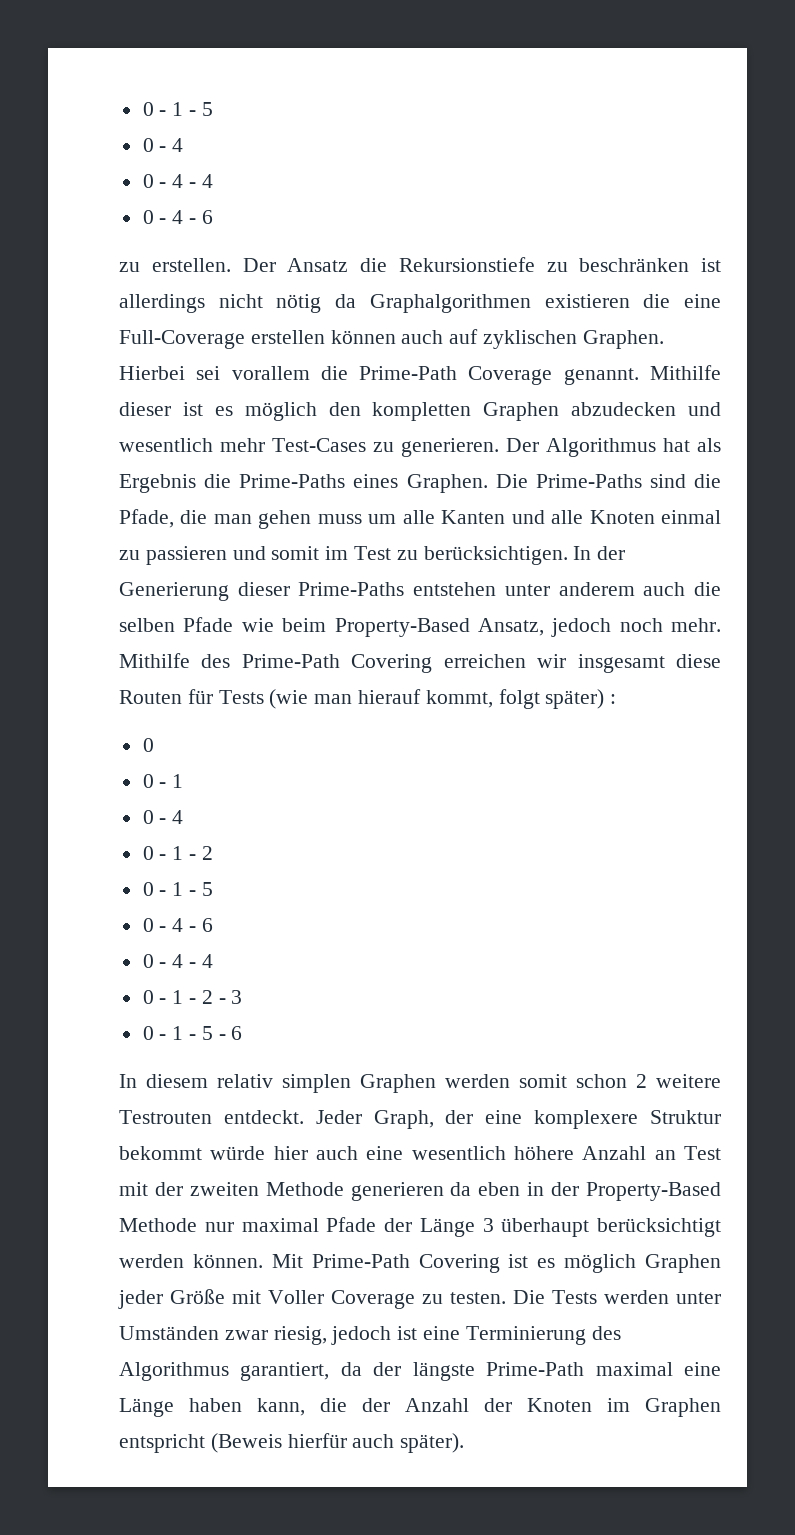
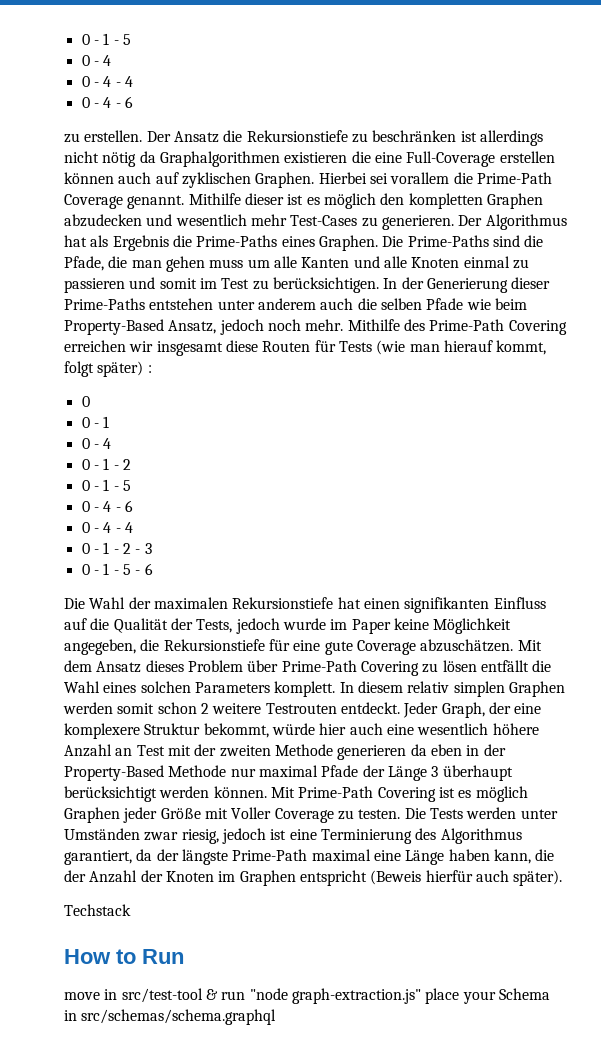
+ Die Wahl der maximalen Rekursionstiefe hat einen signifikanten Einfluss auf die Qualität der Tests, jedoch wurde im Paper keine Möglichkeit angegeben, die Rekursionstiefe für eine gute Coverage abzuschätzen. Mit dem Ansatz dieses Problem über Prime-Path Covering zu lösen entfällt die Wahl eines solchen Parameters komplett.
- Jeder Graph, der eine komplexere Struktur bekommt würde hier auch eine wesentlich höhere Anzahl an Test mit der zweiten Methode generieren da eben in der Property-Based Methode nur maximal Pfade der Länge 3 überhaupt berücksichtigt werden können.
+ Jeder Graph, der eine komplexere Struktur bekommt, würde hier auch eine wesentlich höhere Anzahl an Test mit der zweiten Methode generieren da eben in der Property-Based Methode nur maximal Pfade der Länge 3 überhaupt berücksichtigt werden können.
+ Techstack
+ How to Run
+ move in src/test-tool & run "node graph-extraction.js" place your Schema in src/schemas/schema.graphql

